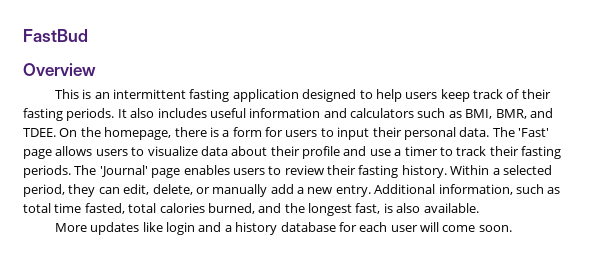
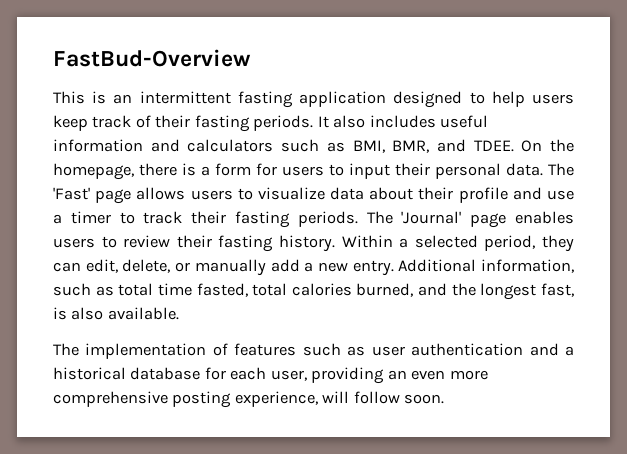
- FastBud
- Overview
+ FastBud-Overview
- More updates like login and a history database for each user will come soon.
+ The implementation of features such as user authentication and a historical database for each user, providing an even more comprehensive posting experience, will follow soon.

